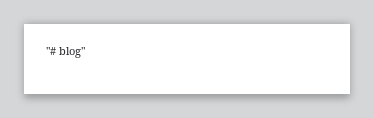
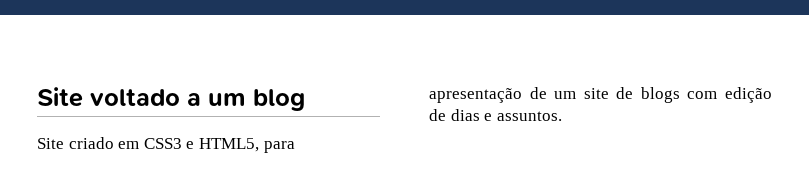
- "# blog"
+ Site voltado a um blog
+ Site criado em CSS3 e HTML5, para apresentação de um site de blogs com edição de dias e assuntos.

